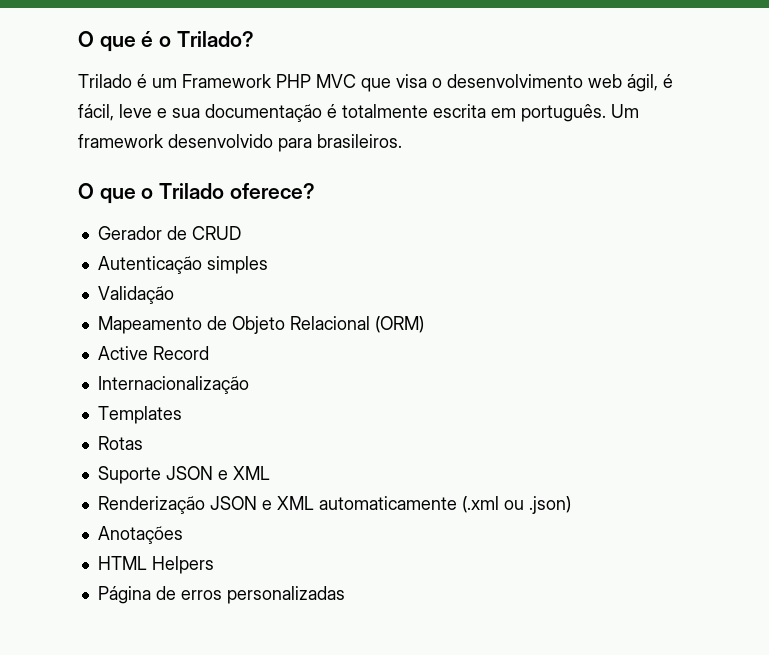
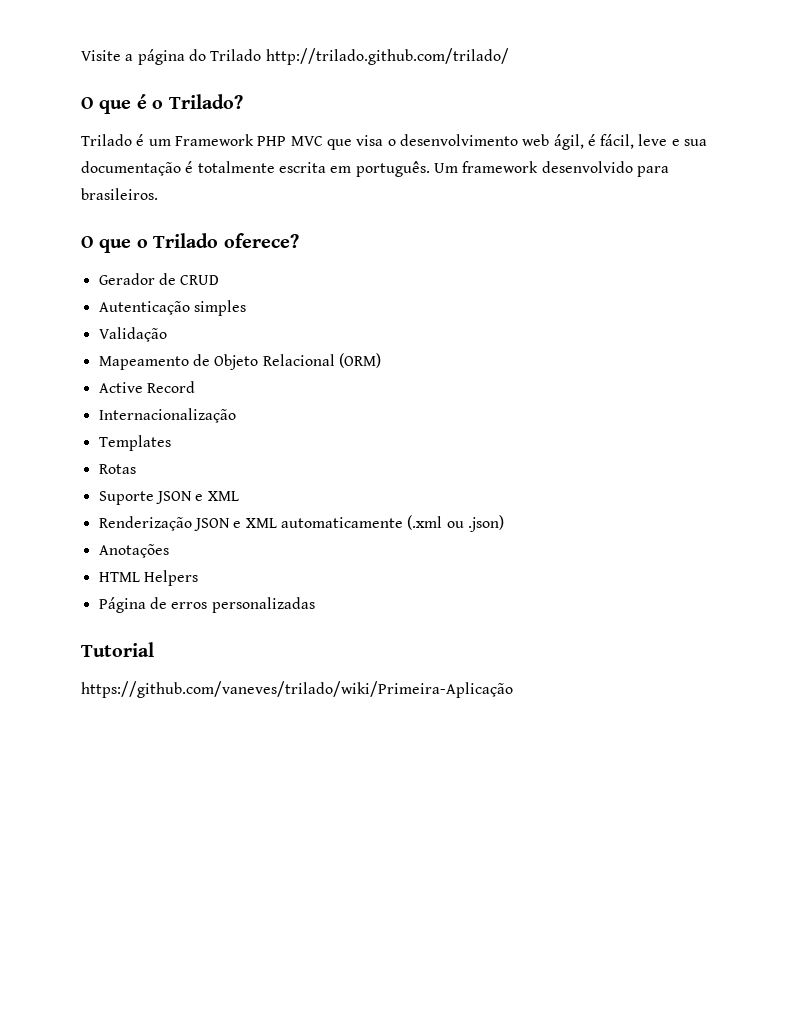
+ Visite a página do Trilado http://trilado.github.com/trilado/
+ Tutorial
+ https://github.com/vaneves/trilado/wiki/Primeira-Aplicação

